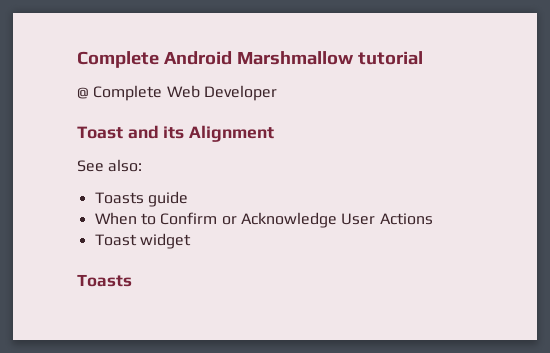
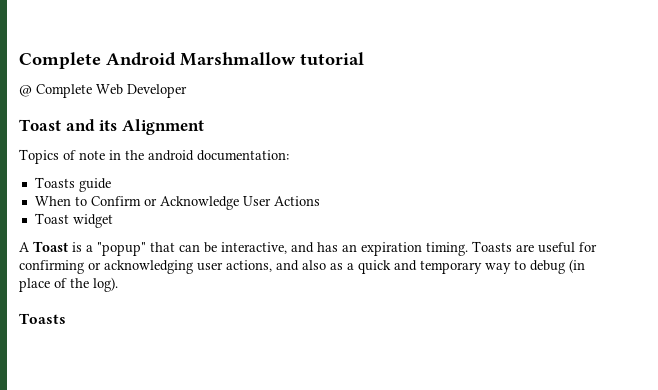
- See also:
+ Topics of note in the android documentation:
+ A Toast is a "popup" that can be interactive, and has an expiration timing. Toasts are useful for confirming or acknowledging user actions, and also as a quick and temporary way to debug (in place of the log).

